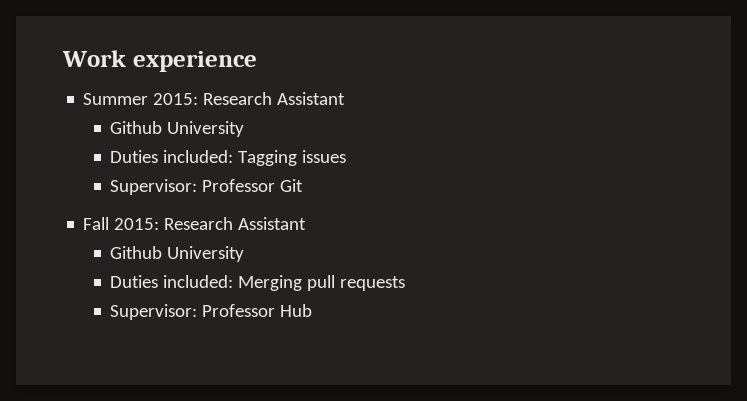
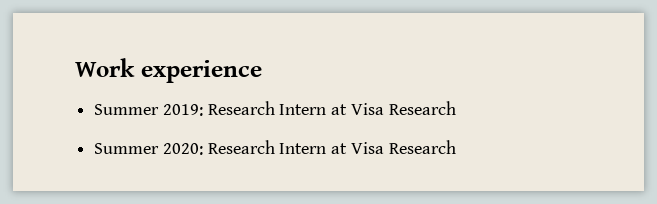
- Summer 2015: Research Assistant
- Github University
- Duties included: Tagging issues
- Supervisor: Professor Git
- Fall 2015: Research Assistant
- Github University
- Duties included: Merging pull requests
- Supervisor: Professor Hub
+ Summer 2019: Research Intern at Visa Research
+ Summer 2020: Research Intern at Visa Research

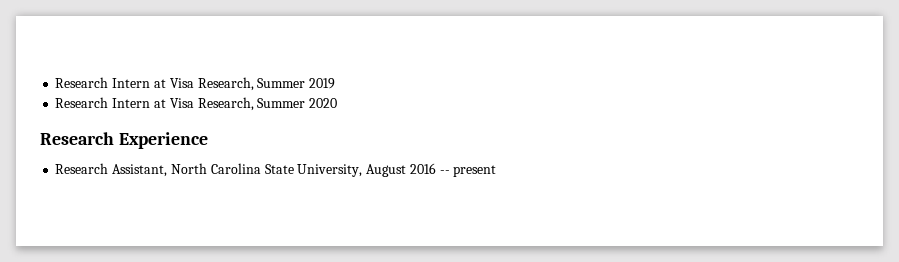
- Work experience
- Summer 2019: Research Intern at Visa Research
- Summer 2020: Research Intern at Visa Research
+ Research Intern at Visa Research, Summer 2019
+ Research Intern at Visa Research, Summer 2020
+ Research Experience
+ Research Assistant, North Carolina State University, August 2016 -- present

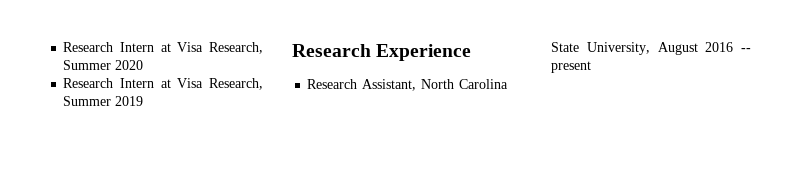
+ Research Intern at Visa Research, Summer 2020
  Research Intern at Visa Research, Summer 2019
- Research Intern at Visa Research, Summer 2020

